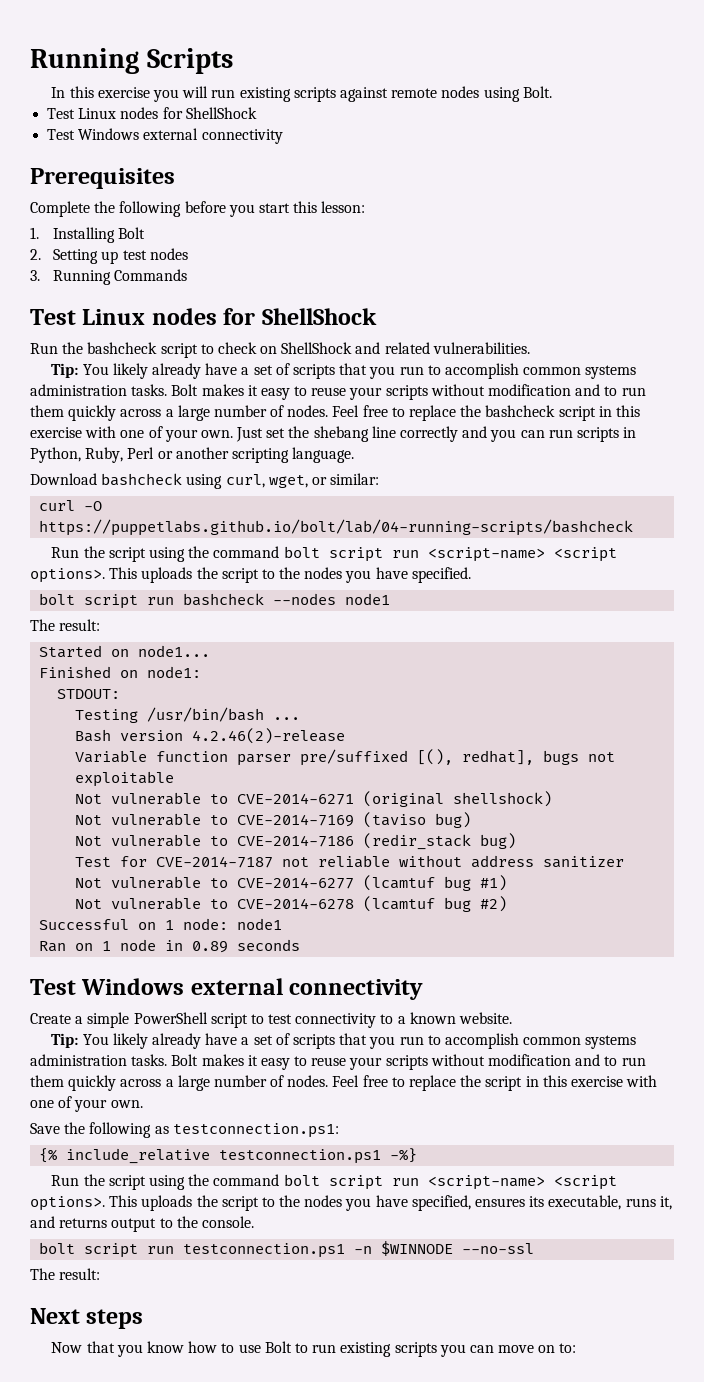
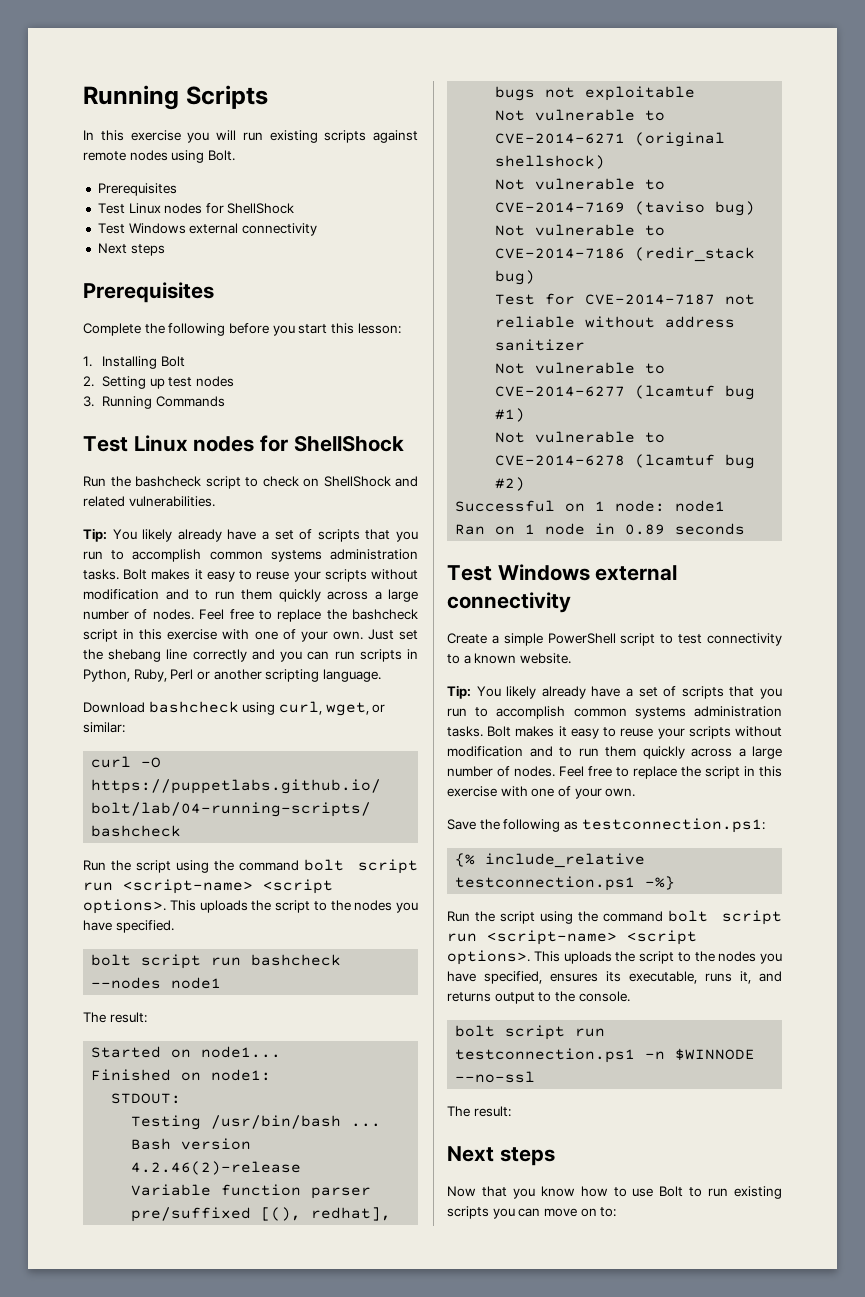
  In this exercise you will run existing scripts against remote nodes using Bolt.
+ Prerequisites
  Test Linux nodes for ShellShock
  Test Windows external connectivity
+ Next steps

